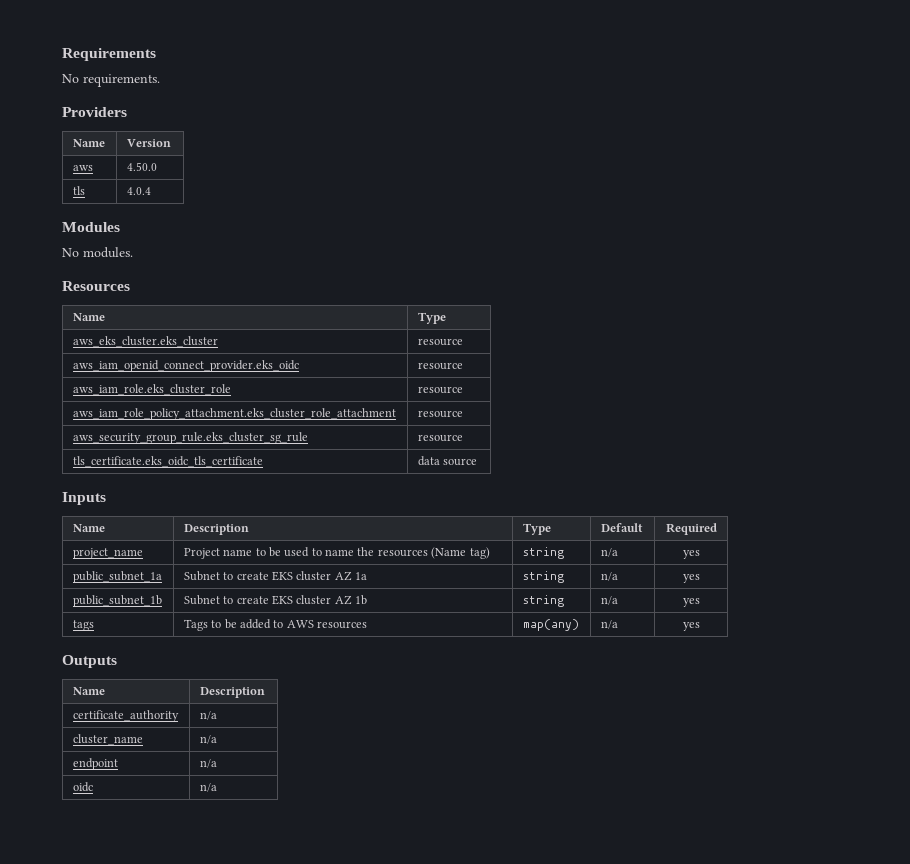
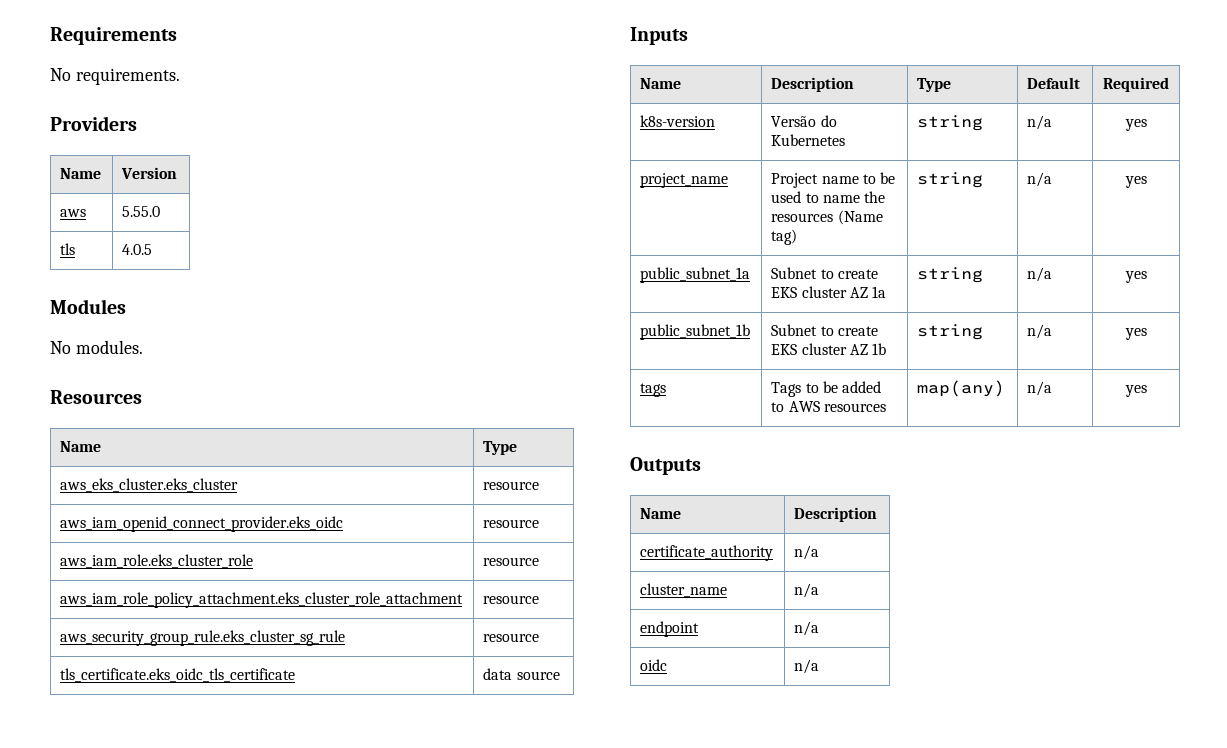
- aws | 4.50.0
+ aws | 5.55.0
- tls | 4.0.4
+ tls | 4.0.5
+ k8s-version | Versão do Kubernetes | string | n/a | yes

